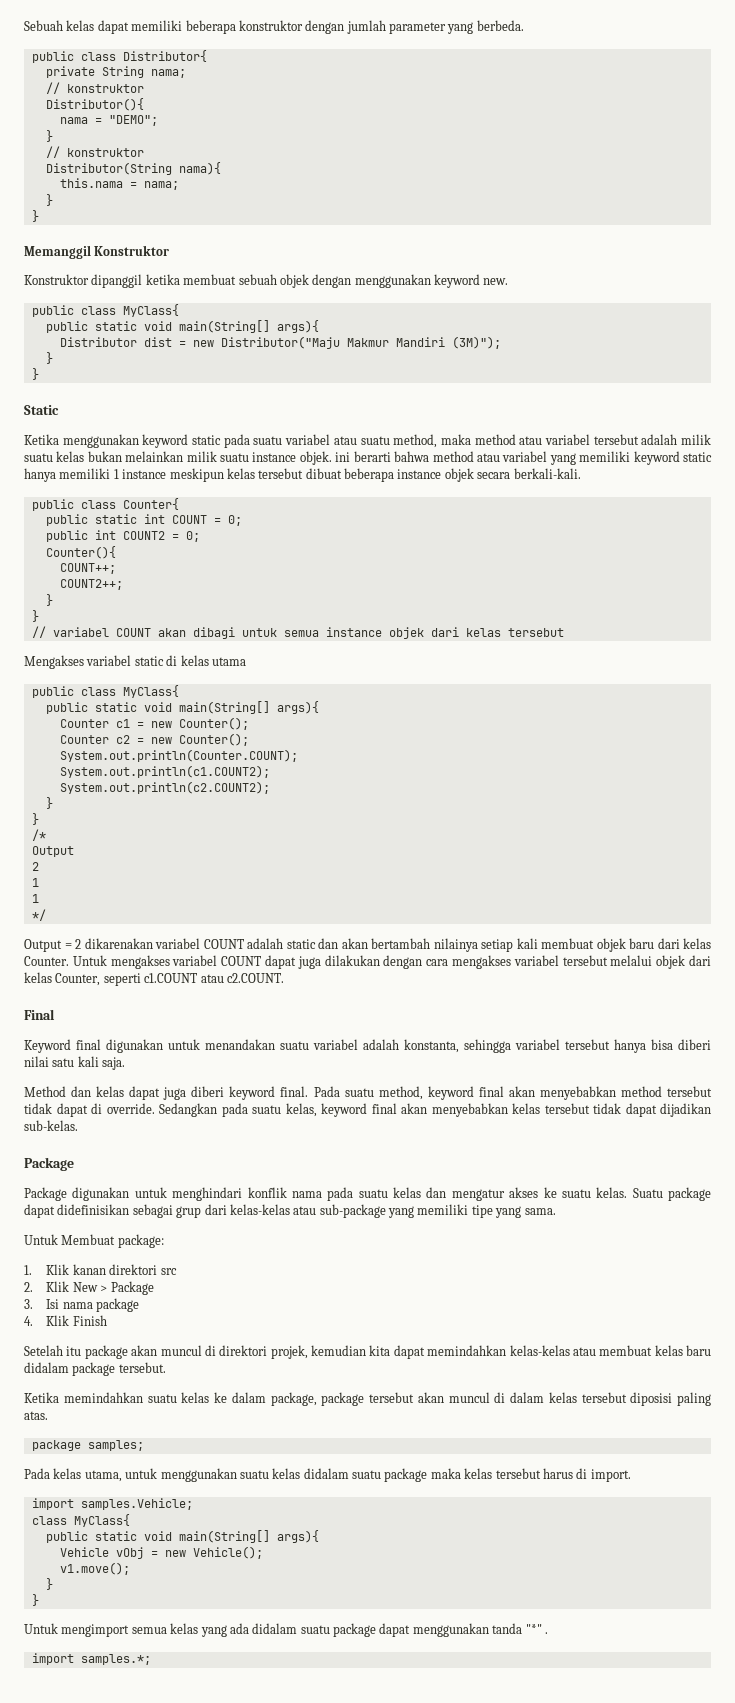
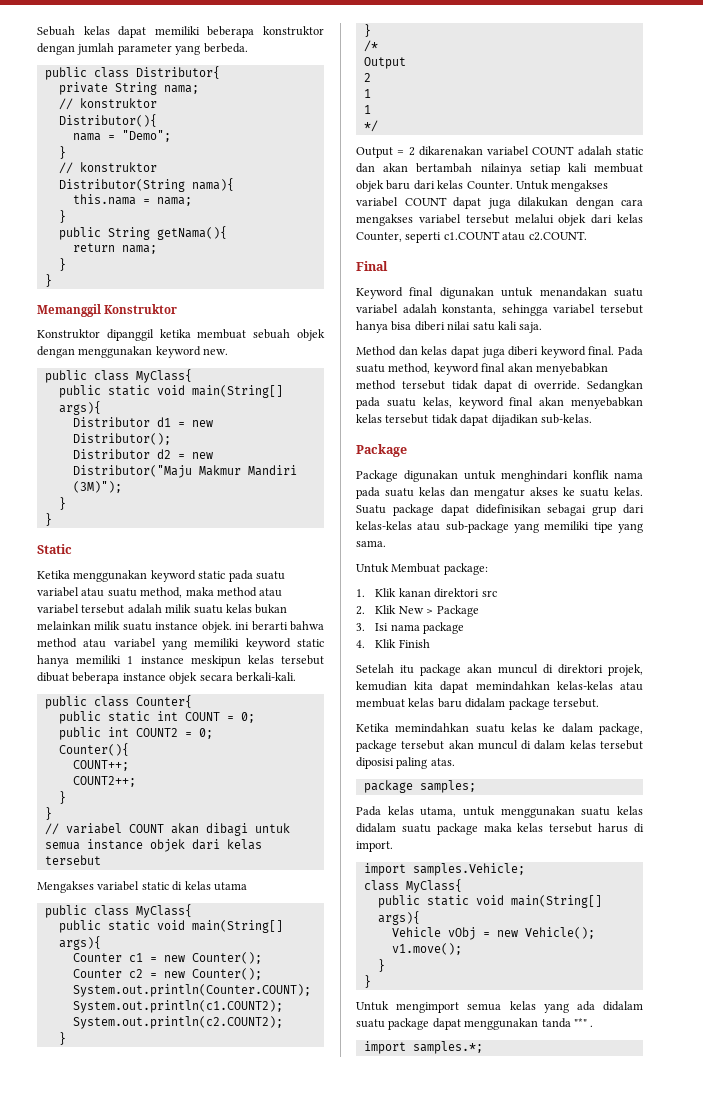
- nama = "DEMO";
+ nama = "Demo";
+ public String getNama(){
+ return nama;
+ }
- Distributor dist = new Distributor("Maju Makmur Mandiri (3M)");
+ Distributor d1 = new Distributor();
+ Distributor d2 = new Distributor("Maju Makmur Mandiri (3M)");

